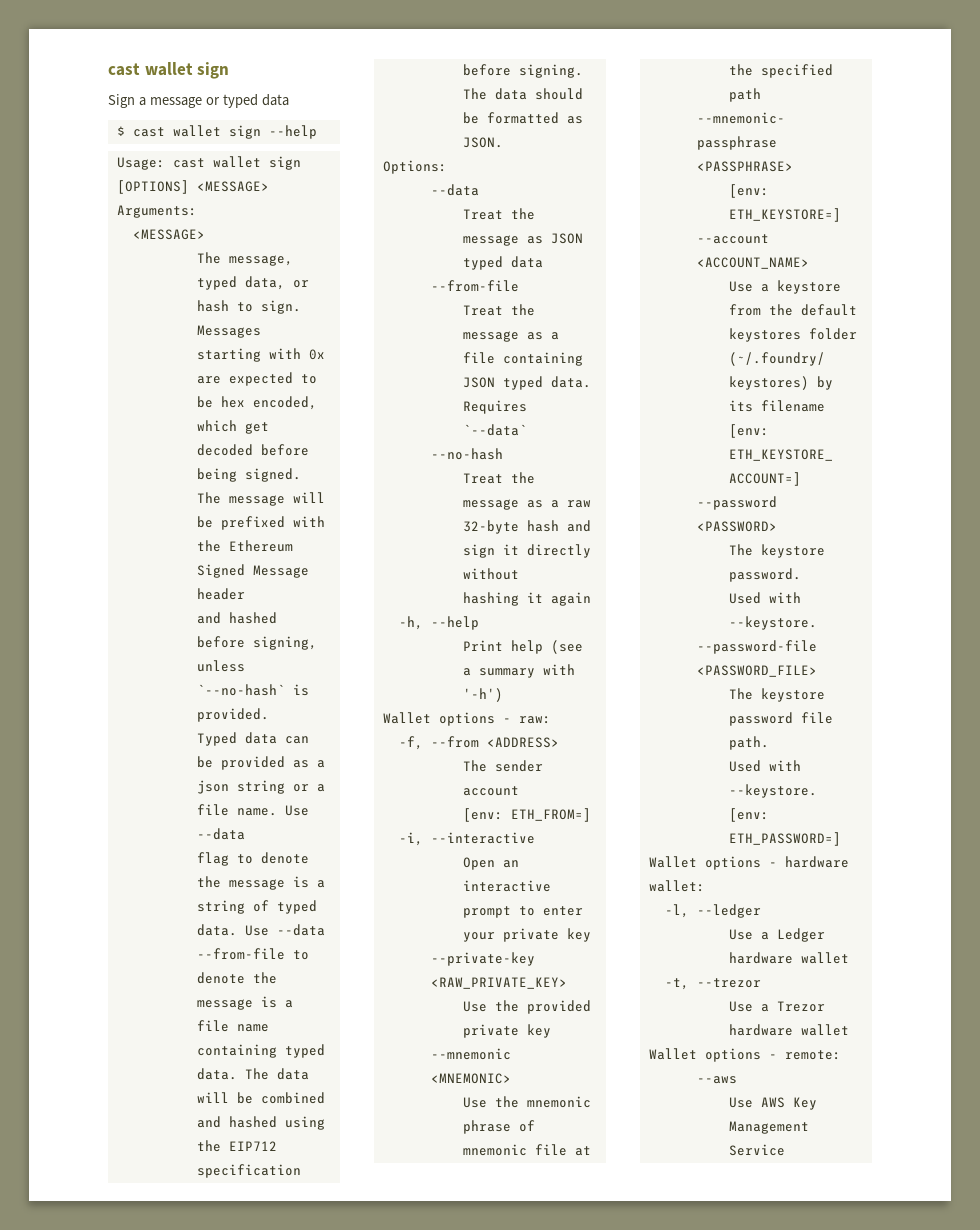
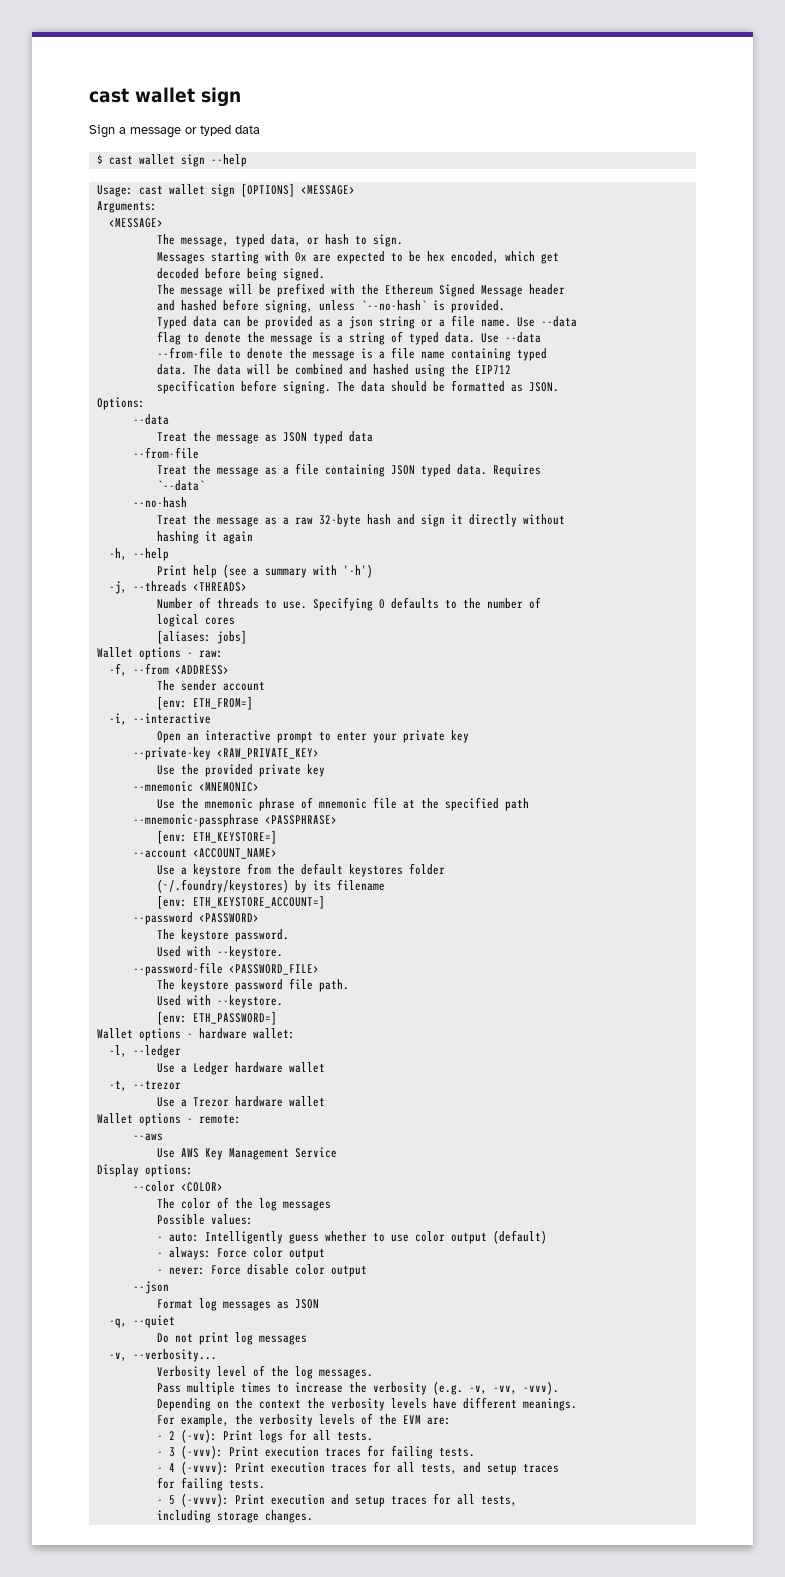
+ -j, --threads <THREADS>
+ Number of threads to use. Specifying 0 defaults to the number of
+ logical cores
+ [aliases: jobs]
+ Display options:
+ --color <COLOR>
+ The color of the log messages
+ Possible values:
+ - auto: Intelligently guess whether to use color output (default)
+ - always: Force color output
+ - never: Force disable color output
+ --json
+ Format log messages as JSON
+ -q, --quiet
+ Do not print log messages
+ -v, --verbosity...
+ Verbosity level of the log messages.
+ Pass multiple times to increase the verbosity (e.g. -v, -vv, -vvv).
+ Depending on the context the verbosity levels have different meanings.
+ For example, the verbosity levels of the EVM are:
+ - 2 (-vv): Print logs for all tests.
+ - 3 (-vvv): Print execution traces for failing tests.
+ - 4 (-vvvv): Print execution traces for all tests, and setup traces
+ for failing tests.
+ - 5 (-vvvv): Print execution and setup traces for all tests,
+ including storage changes.

